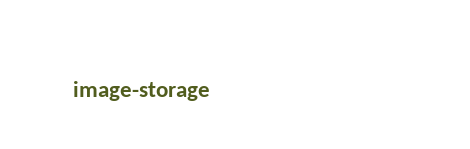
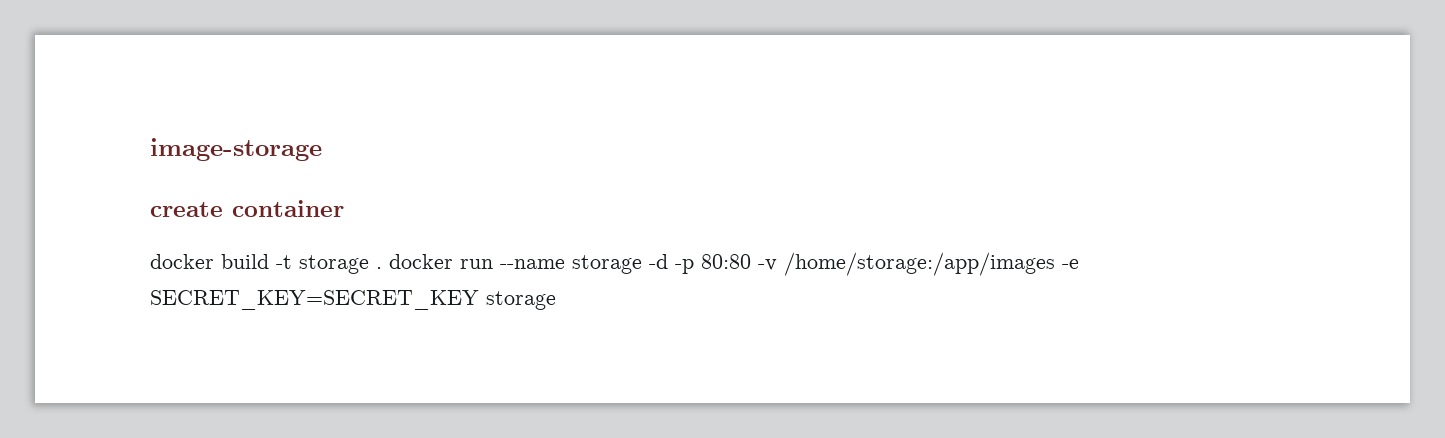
+ create container
+ docker build -t storage . docker run --name storage -d -p 80:80 -v /home/storage:/app/images -e SECRET_KEY=SECRET_KEY storage

